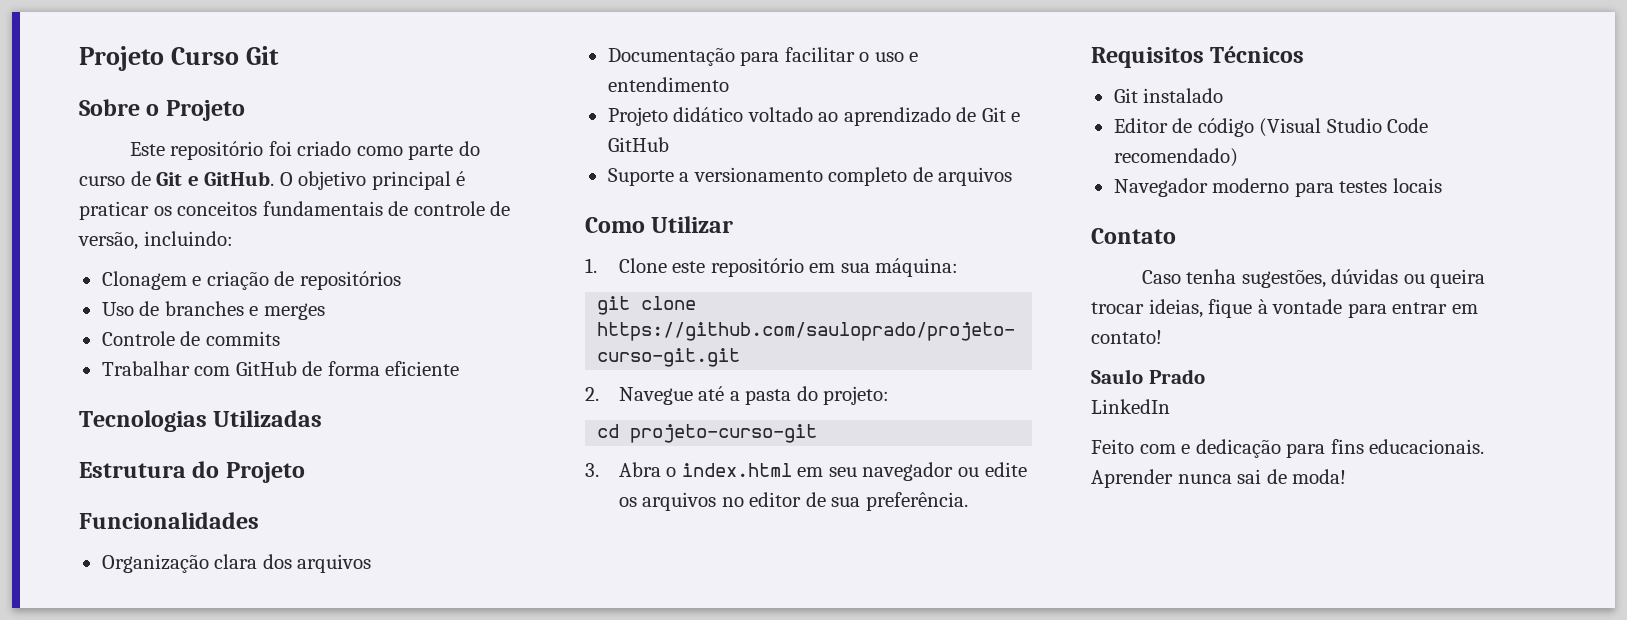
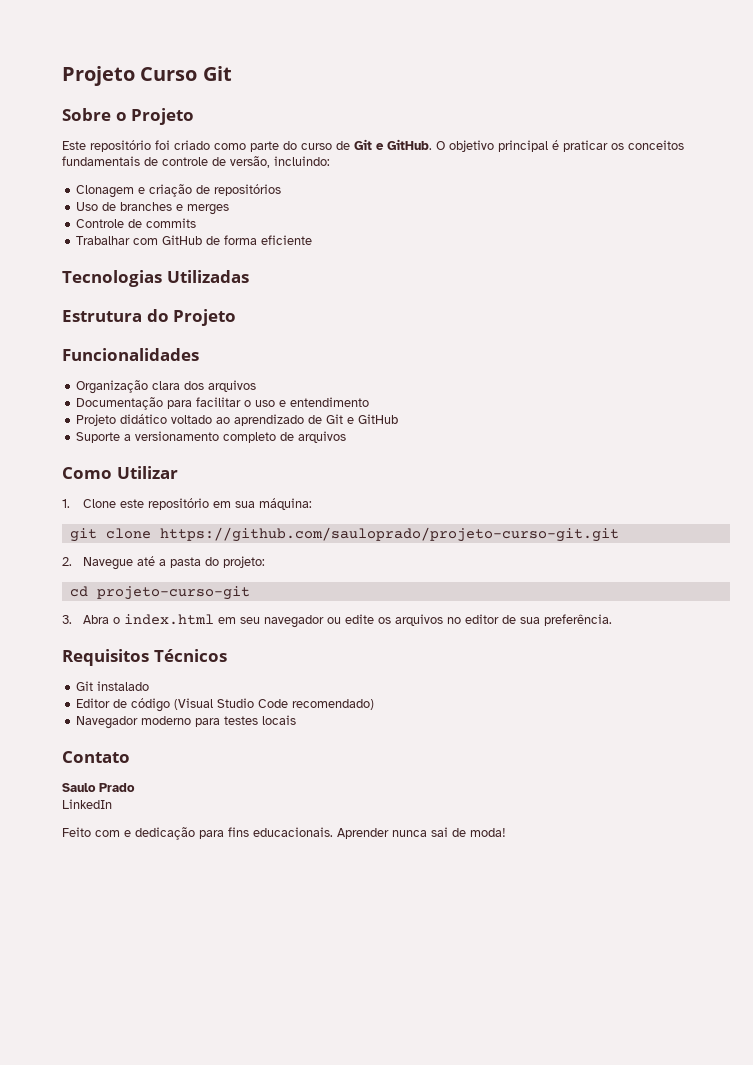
- Caso tenha sugestões, dúvidas ou queira trocar ideias, fique à vontade para entrar em contato!

